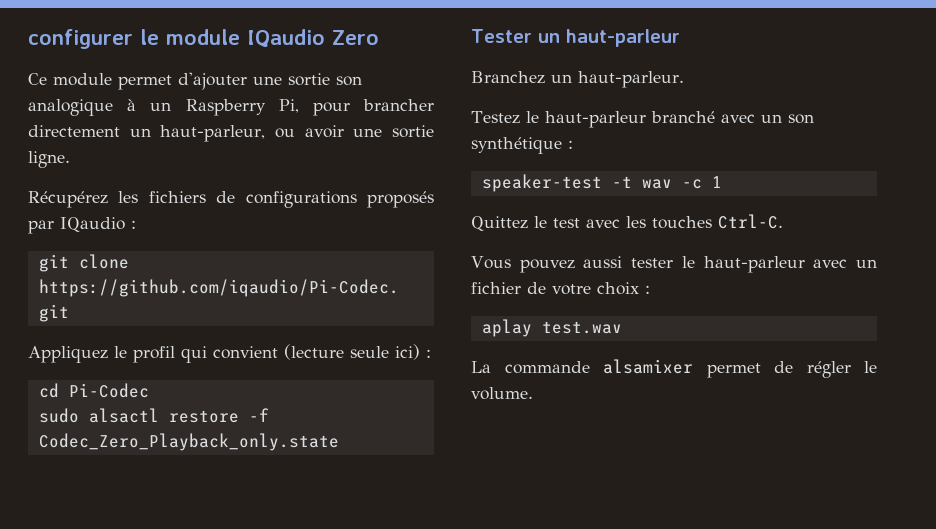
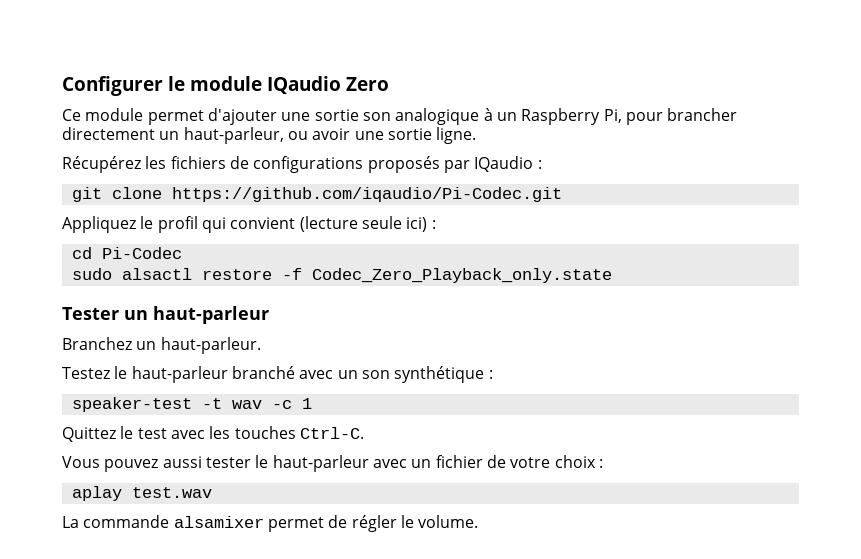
- configurer le module IQaudio Zero
+ Configurer le module IQaudio Zero

